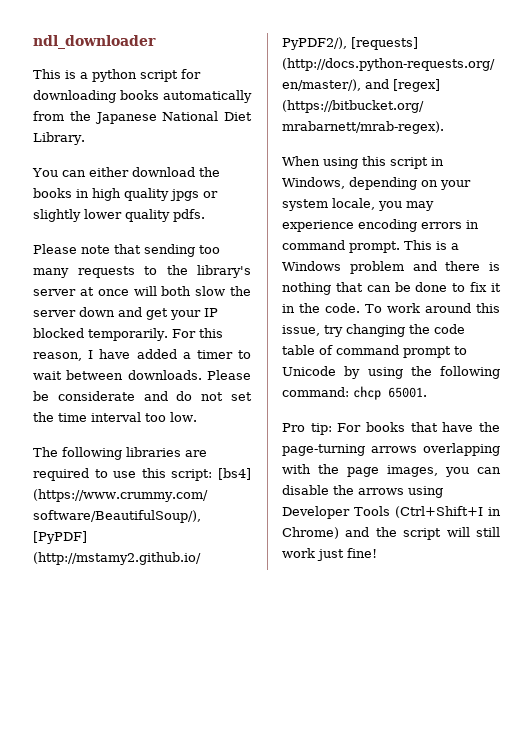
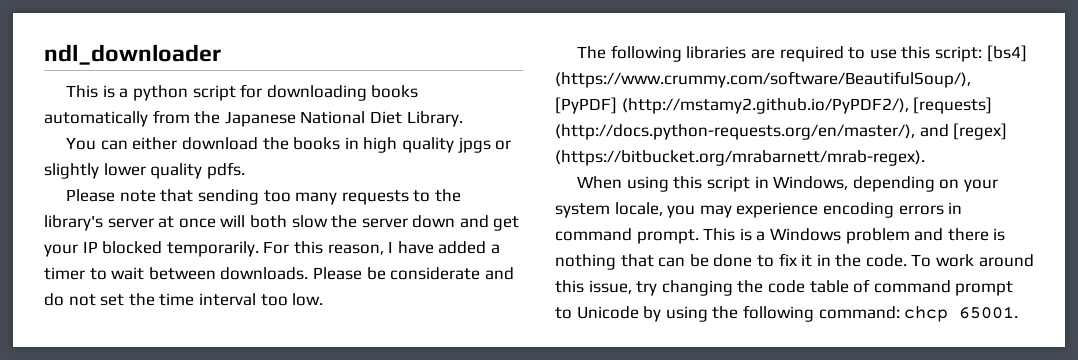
- Pro tip: For books that have the page-turning arrows overlapping with the page images, you can disable the arrows using Developer Tools (Ctrl+Shift+I in Chrome) and the script will still work just fine!

